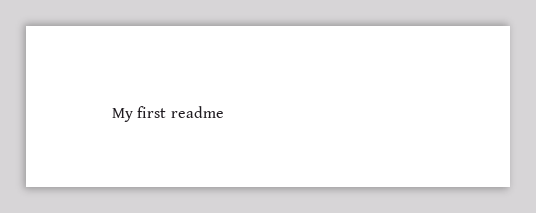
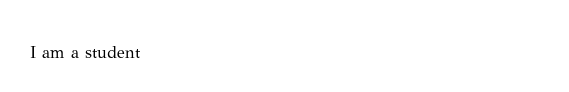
- My first readme
+ I am a student

